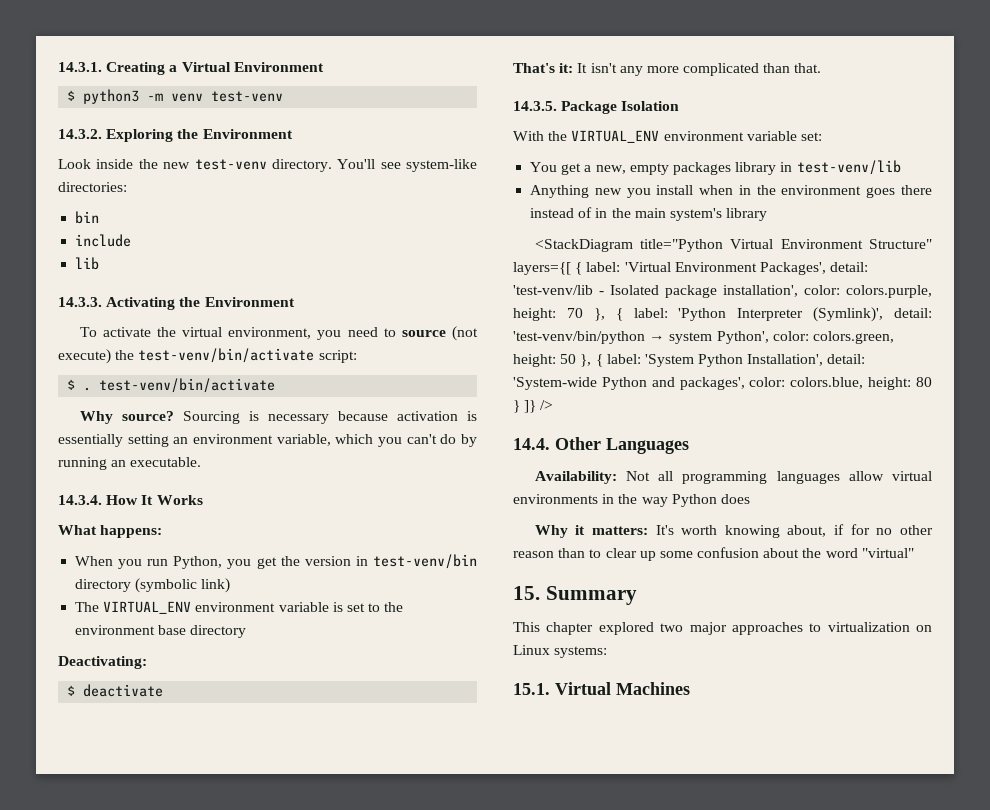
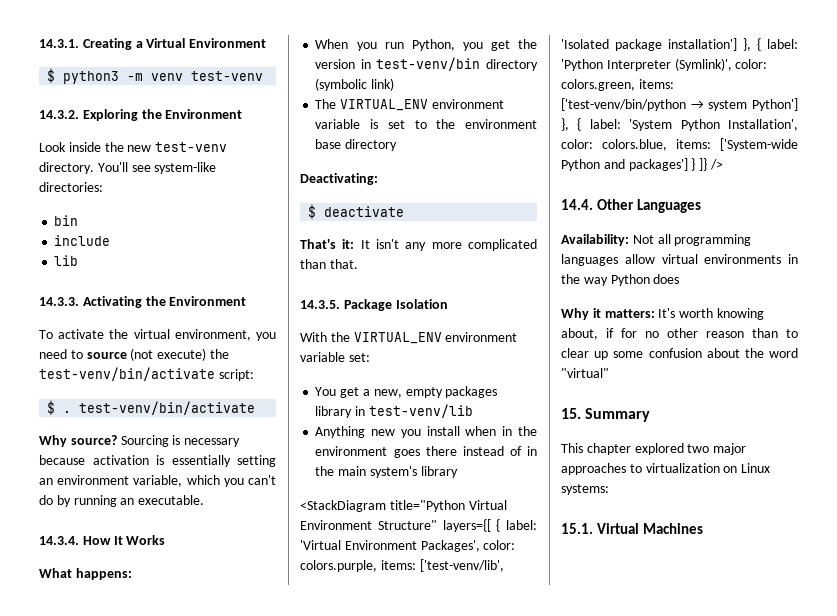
- <StackDiagram title="Python Virtual Environment Structure" layers={[ { label: 'Virtual Environment Packages', detail: 'test-venv/lib - Isolated package installation', color: colors.purple, height: 70 }, { label: 'Python Interpreter (Symlink)', detail: 'test-venv/bin/python → system Python', color: colors.green, height: 50 }, { label: 'System Python Installation', detail: 'System-wide Python and packages', color: colors.blue, height: 80 } ]} />
+ <StackDiagram title="Python Virtual Environment Structure" layers={[ { label: 'Virtual Environment Packages', color: colors.purple, items: ['test-venv/lib', 'Isolated package installation'] }, { label: 'Python Interpreter (Symlink)', color: colors.green, items: ['test-venv/bin/python → system Python'] }, { label: 'System Python Installation', color: colors.blue, items: ['System-wide Python and packages'] } ]} />

